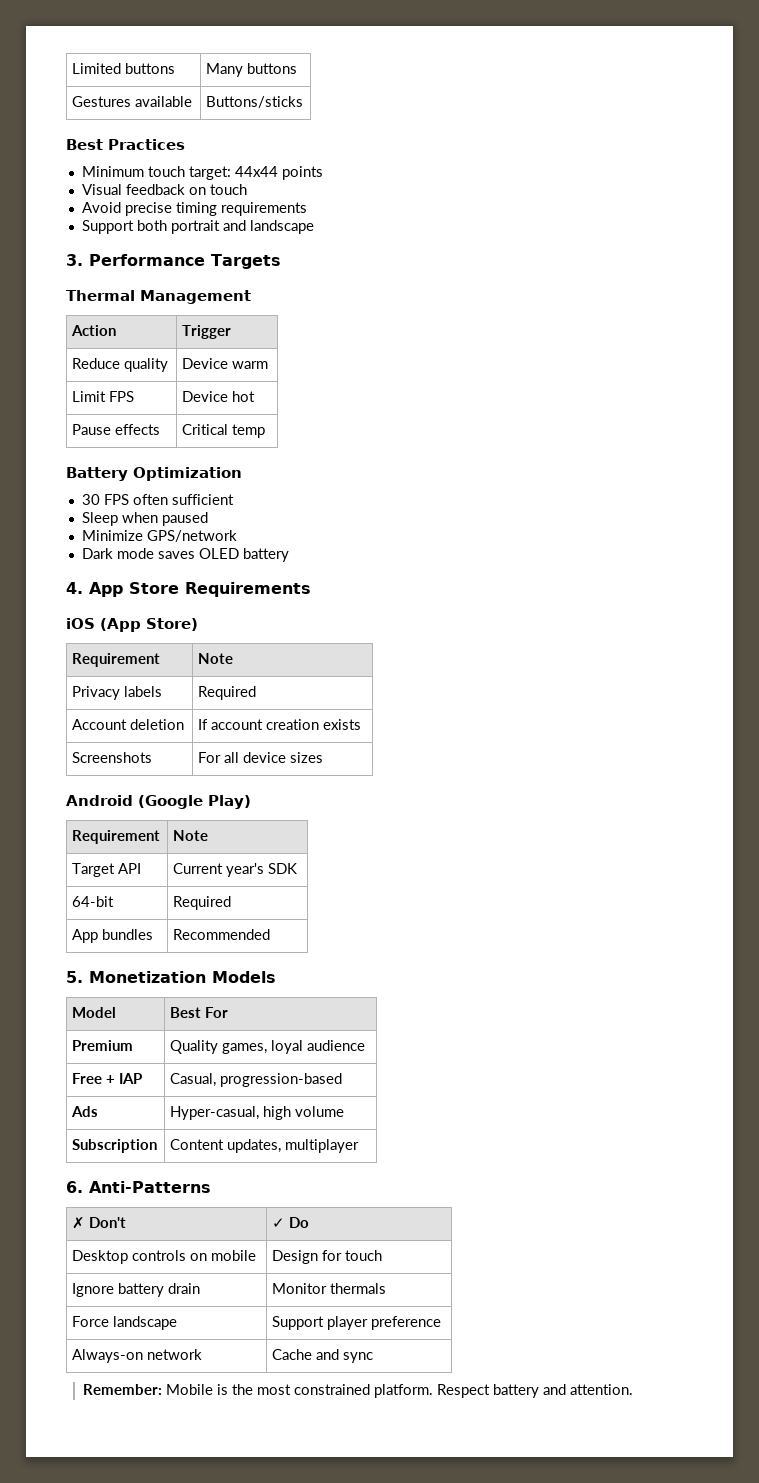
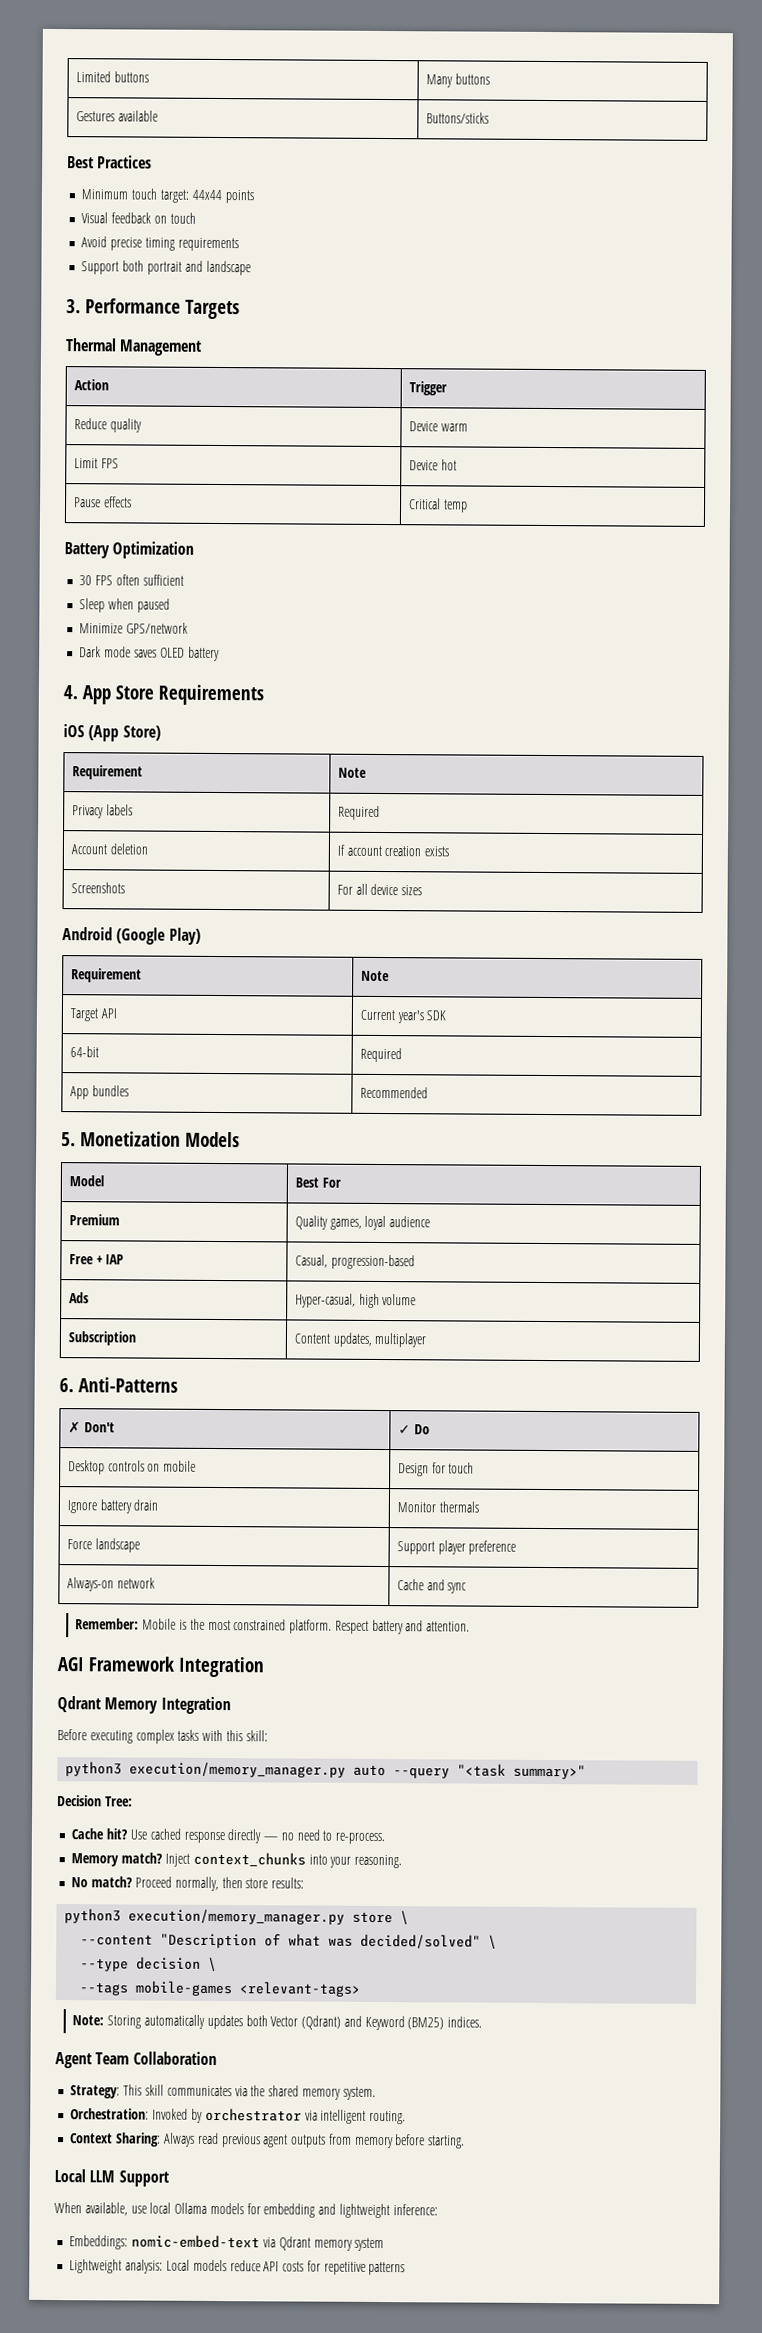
+ AGI Framework Integration
+ Qdrant Memory Integration
+ Before executing complex tasks with this skill:
+ python3 execution/memory_manager.py auto --query "<task summary>"
+ Decision Tree:
+ Cache hit? Use cached response directly — no need to re-process.
+ Memory match? Inject context_chunks into your reasoning.
+ No match? Proceed normally, then store results:
+ python3 execution/memory_manager.py store \
+ --content "Description of what was decided/solved" \
+ --type decision \
+ --tags mobile-games <relevant-tags>
+ Note: Storing automatically updates both Vector (Qdrant) and Keyword (BM25) indices.
+ Agent Team Collaboration
+ Strategy: This skill communicates via the shared memory system.
+ Orchestration: Invoked by orchestrator via intelligent routing.
+ Context Sharing: Always read previous agent outputs from memory before starting.
+ Local LLM Support
+ When available, use local Ollama models for embedding and lightweight inference:
+ Embeddings: nomic-embed-text via Qdrant memory system
+ Lightweight analysis: Local models reduce API costs for repetitive patterns

